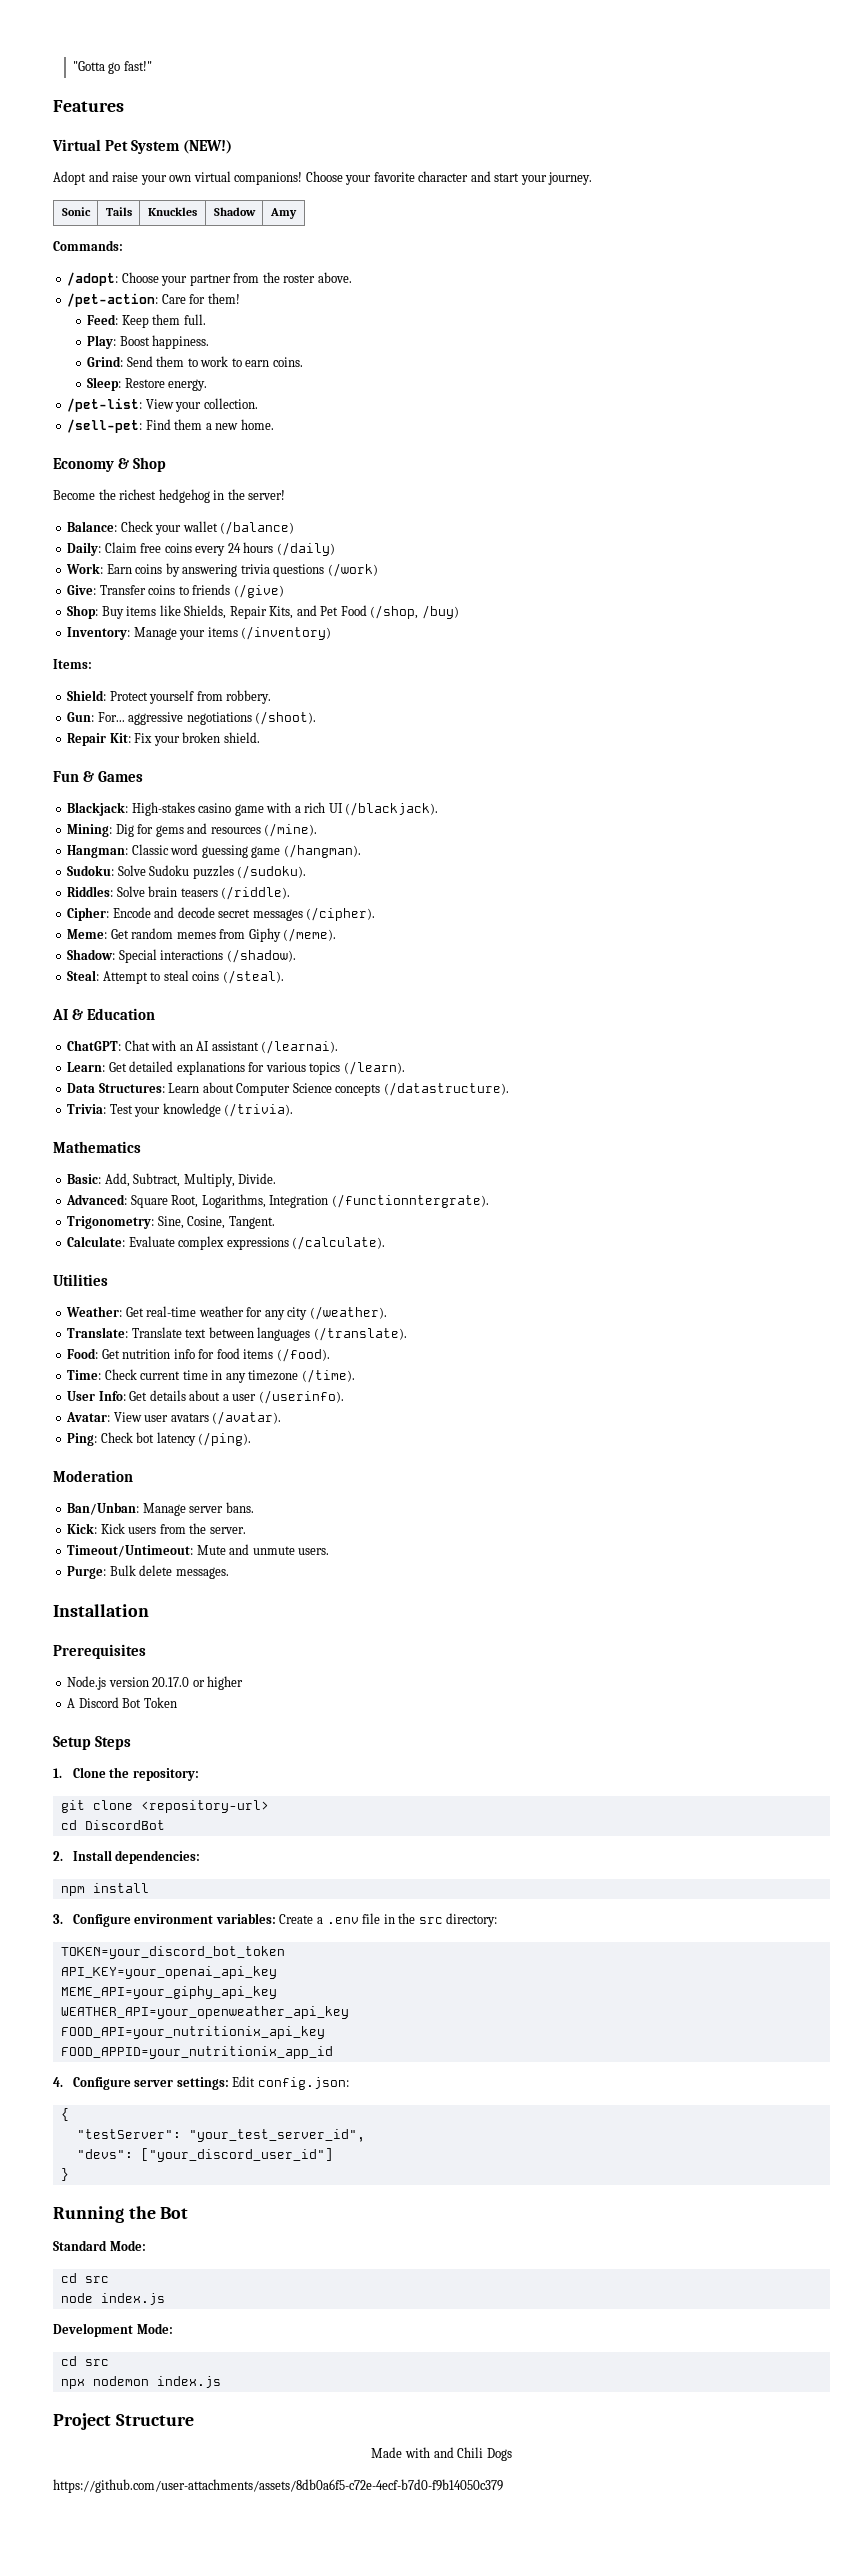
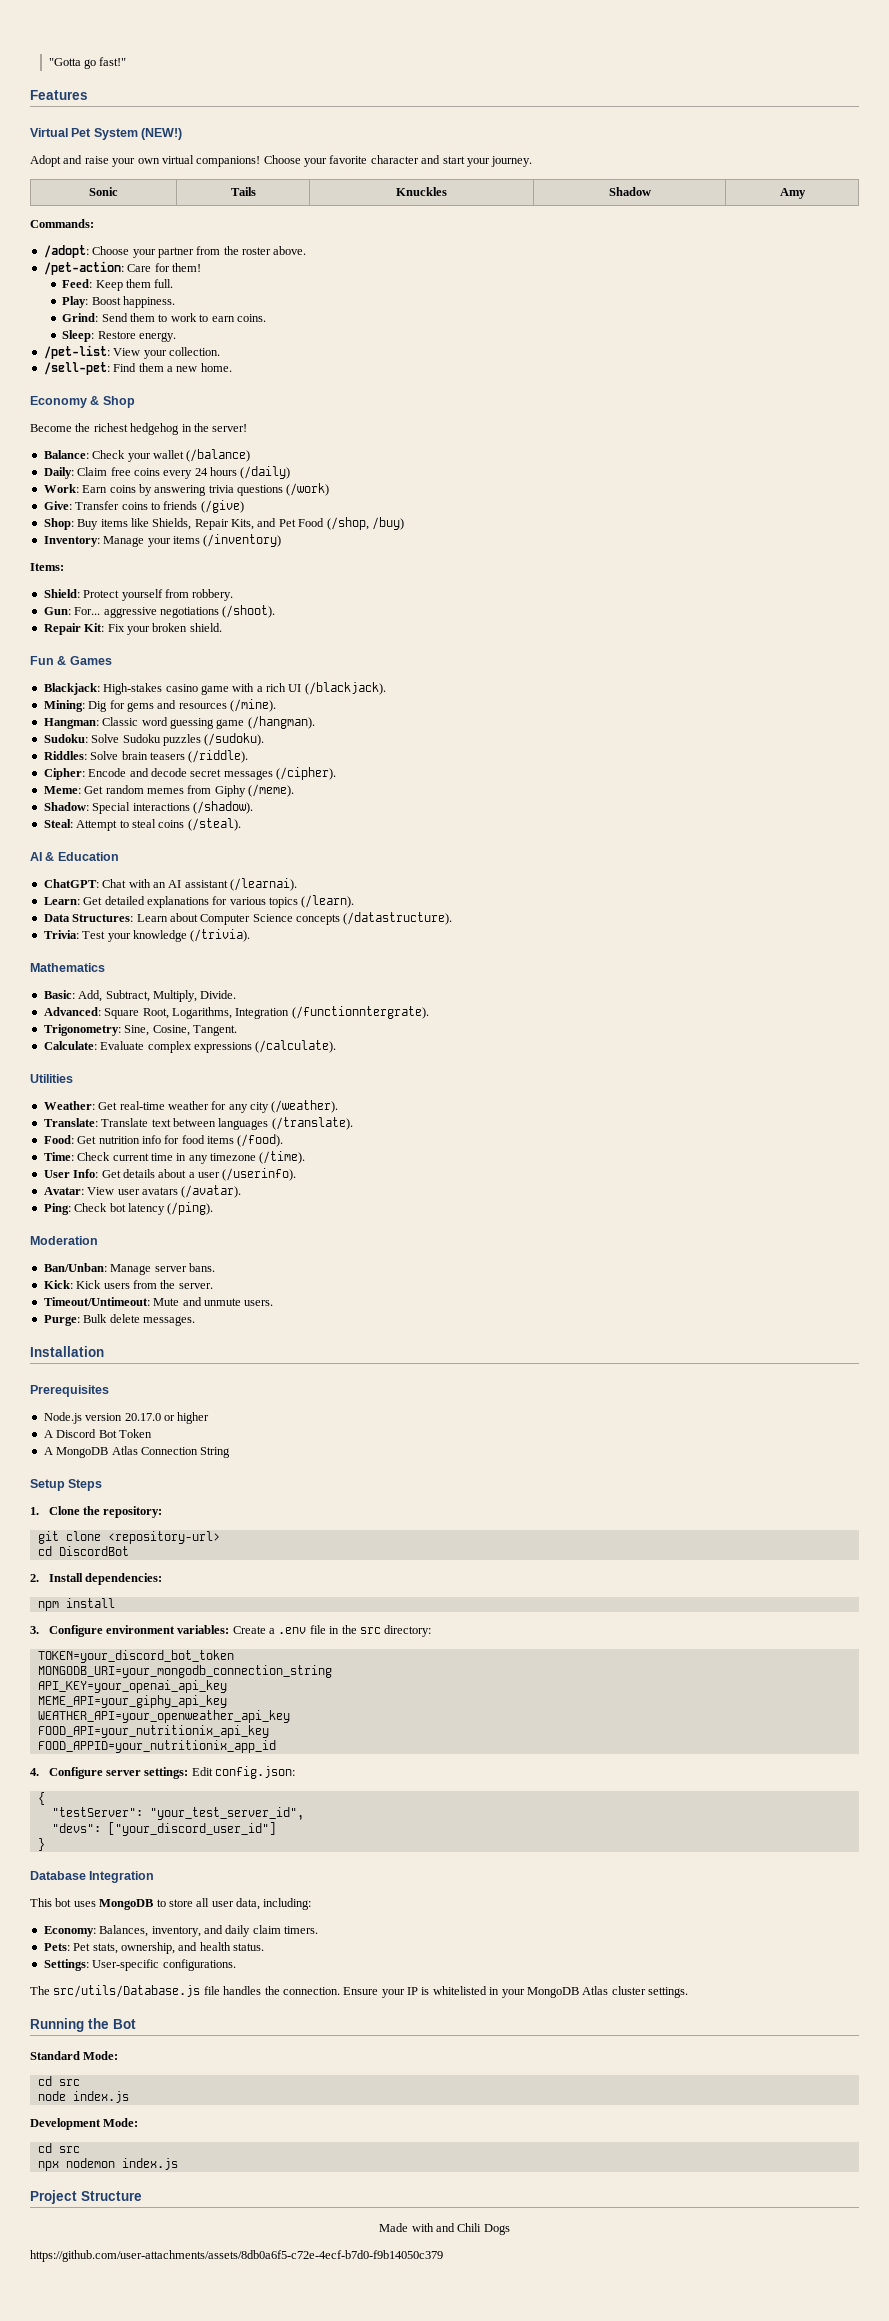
+ A MongoDB Atlas Connection String
+ MONGODB_URI=your_mongodb_connection_string
+ Database Integration
+ This bot uses MongoDB to store all user data, including:
+ Economy: Balances, inventory, and daily claim timers.
+ Pets: Pet stats, ownership, and health status.
+ Settings: User-specific configurations.
+ The src/utils/Database.js file handles the connection. Ensure your IP is whitelisted in your MongoDB Atlas cluster settings.

